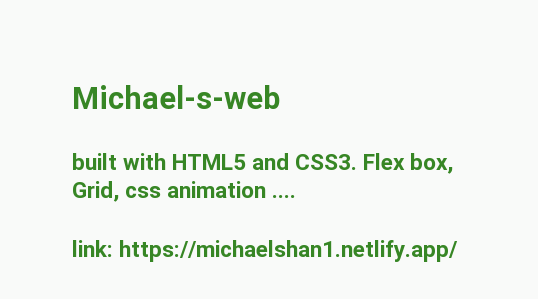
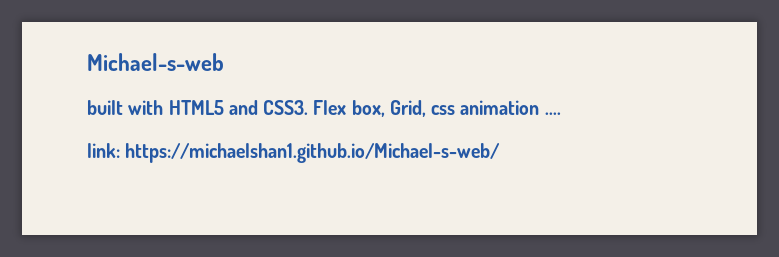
- link: https://michaelshan1.netlify.app/
+ link: https://michaelshan1.github.io/Michael-s-web/

